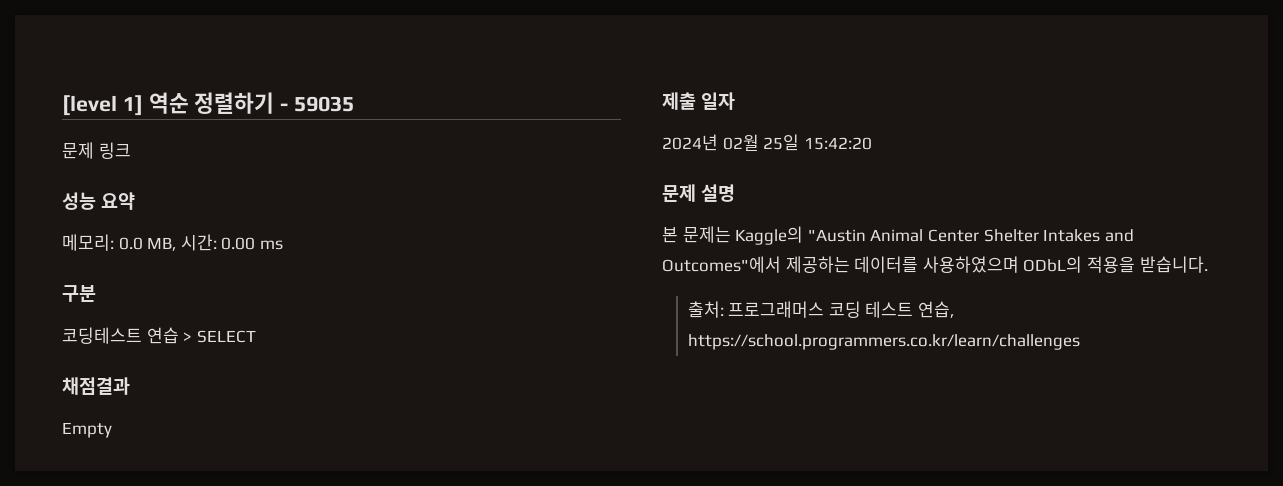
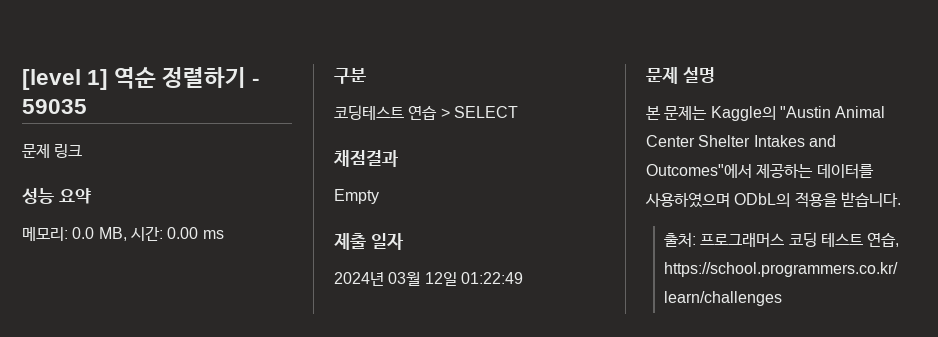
- 2024년 02월 25일 15:42:20
+ 2024년 03월 12일 01:22:49

